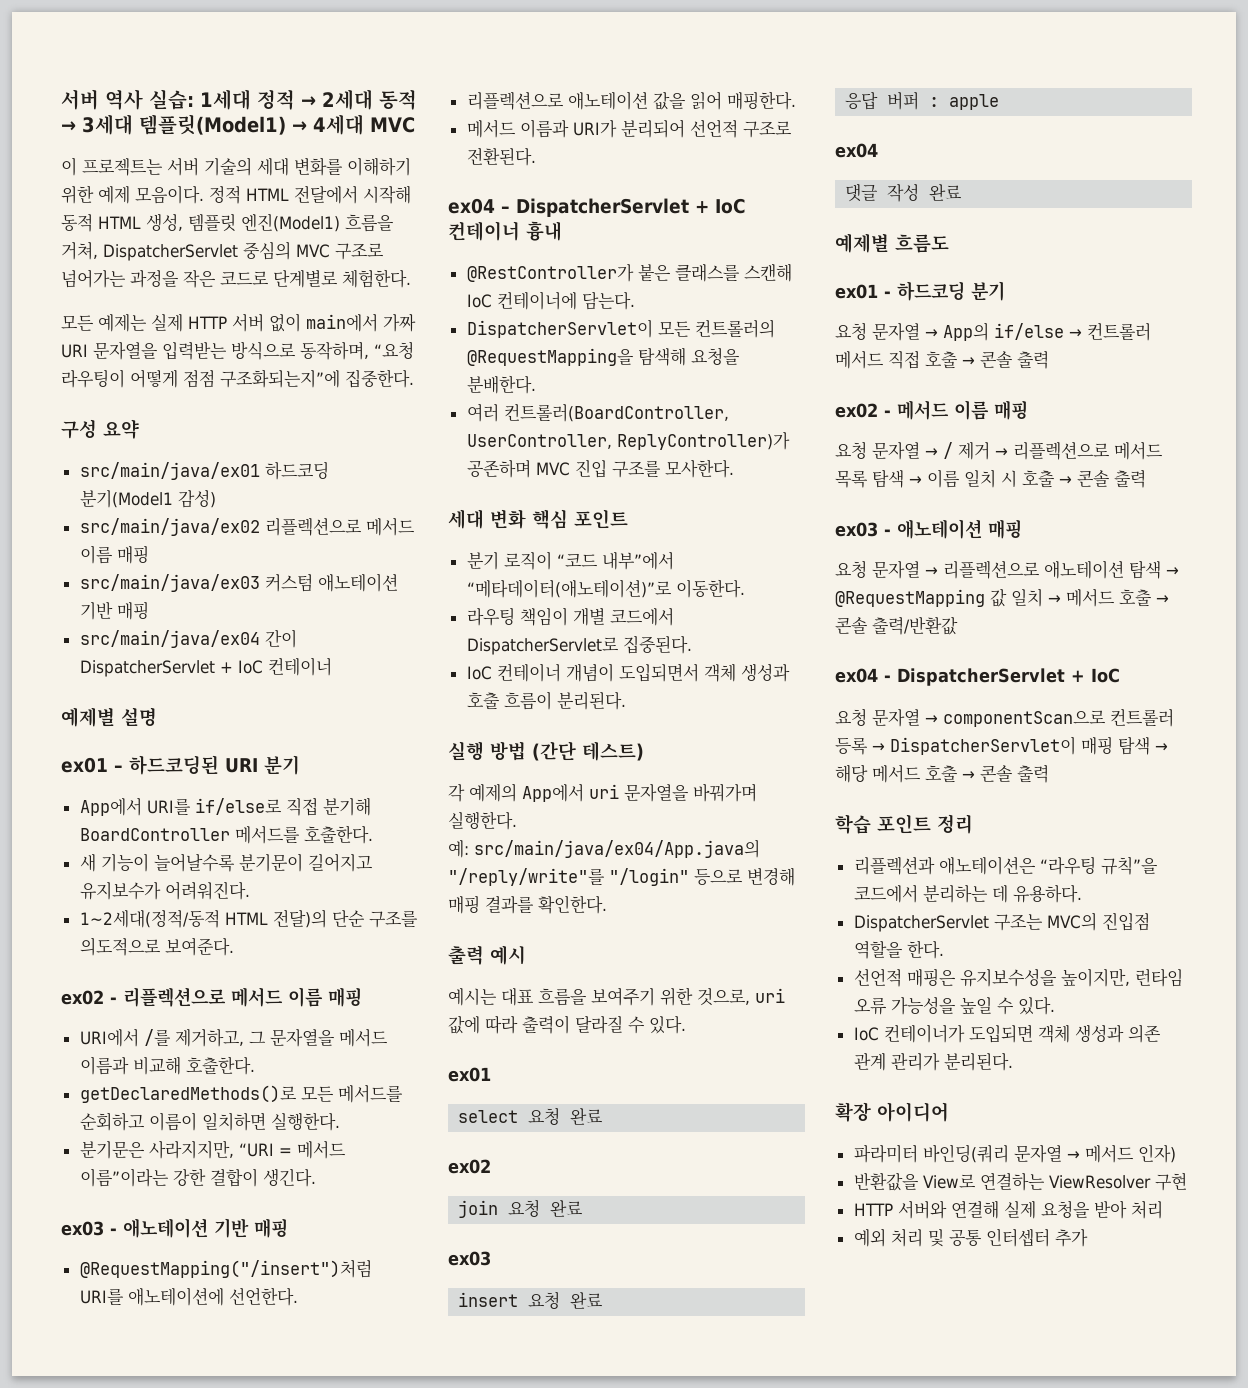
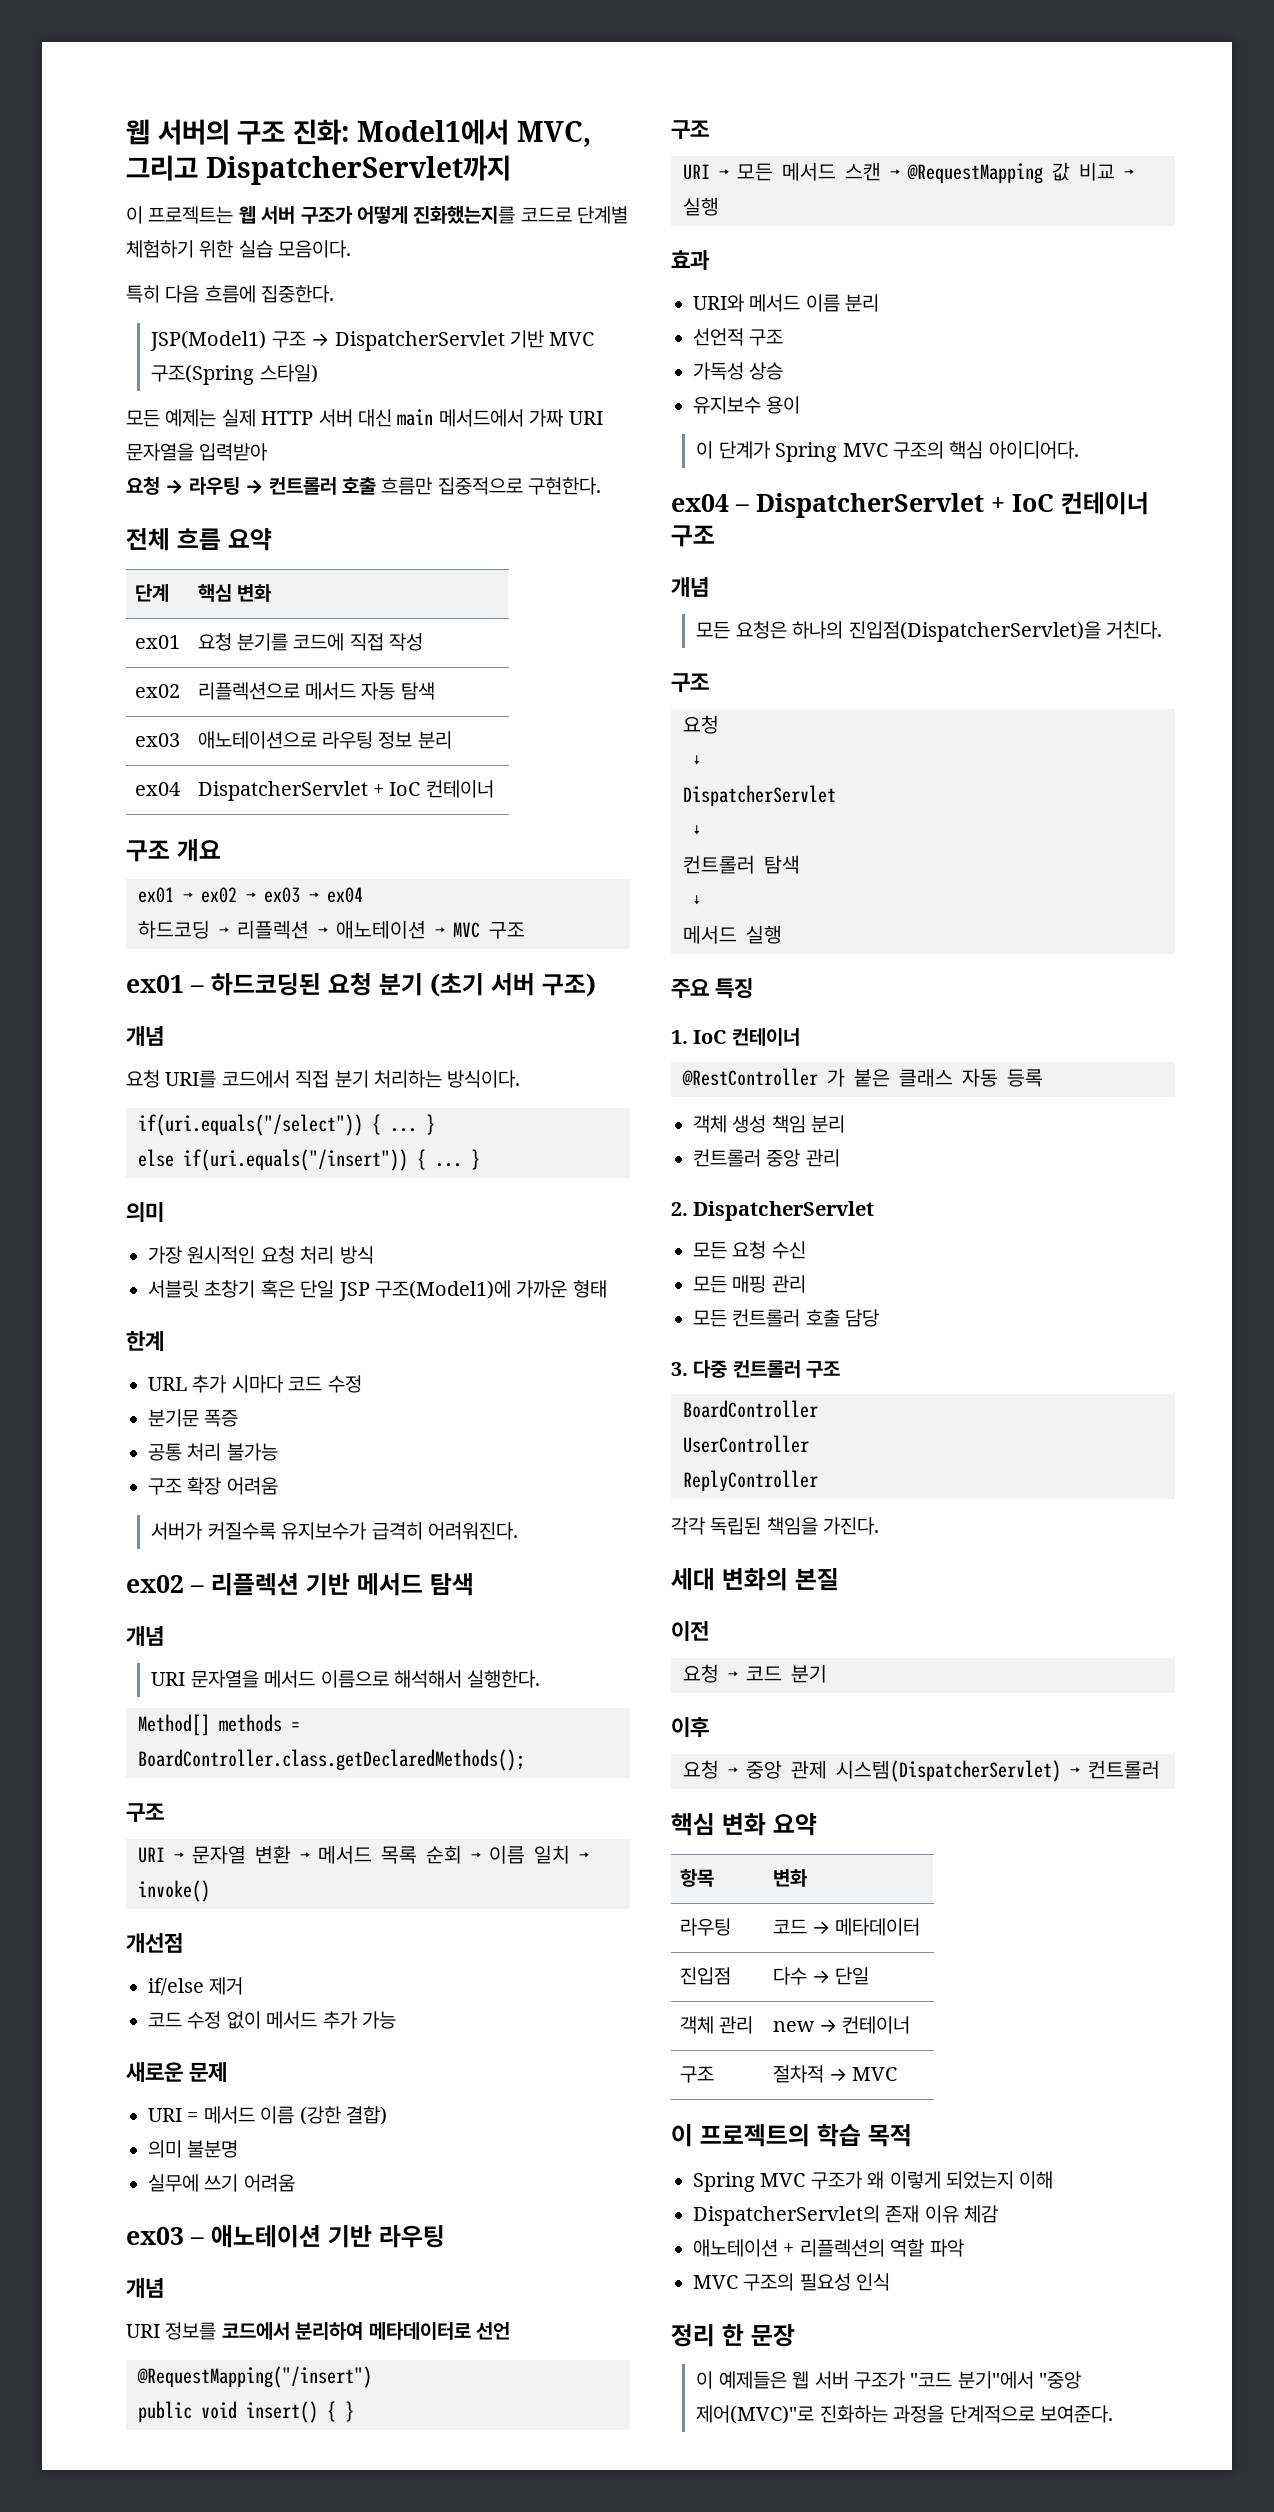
- 서버 역사 실습: 1세대 정적 → 2세대 동적 → 3세대 템플릿(Model1) → 4세대 MVC
- 이 프로젝트는 서버 기술의 세대 변화를 이해하기 위한 예제 모음이다. 정적 HTML 전달에서 시작해 동적 HTML 생성, 템플릿 엔진(Model1) 흐름을 거쳐, DispatcherServlet 중심의 MVC 구조로 넘어가는 과정을 작은 코드로 단계별로 체험한다.
+ 웹 서버의 구조 진화: Model1에서 MVC, 그리고 DispatcherServlet까지
+ 이 프로젝트는 웹 서버 구조가 어떻게 진화했는지를 코드로 단계별 체험하기 위한 실습 모음이다.
+ 특히 다음 흐름에 집중한다.
+ JSP(Model1) 구조 → DispatcherServlet 기반 MVC 구조(Spring 스타일)
- 모든 예제는 실제 HTTP 서버 없이 main에서 가짜 URI 문자열을 입력받는 방식으로 동작하며, “요청 라우팅이 어떻게 점점 구조화되는지”에 집중한다.
- 구성 요약
- src/main/java/ex01 하드코딩 분기(Model1 감성)
- src/main/java/ex02 리플렉션으로 메서드 이름 매핑
- src/main/java/ex03 커스텀 애노테이션 기반 매핑
- src/main/java/ex04 간이 DispatcherServlet + IoC 컨테이너
- 예제별 설명
+ 모든 예제는 실제 HTTP 서버 대신 main 메서드에서 가짜 URI 문자열을 입력받아
+ 요청 → 라우팅 → 컨트롤러 호출 흐름만 집중적으로 구현한다.
+ 전체 흐름 요약
+ 단계 | 핵심 변화
+ ex01 | 요청 분기를 코드에 직접 작성
+ ex02 | 리플렉션으로 메서드 자동 탐색
+ ex03 | 애노테이션으로 라우팅 정보 분리
+ ex04 | DispatcherServlet + IoC 컨테이너
+ 구조 개요
+ ex01 → ex02 → ex03 → ex04
+ 하드코딩 → 리플렉션 → 애노테이션 → MVC 구조
- ex01 – 하드코딩된 URI 분기
- App에서 URI를 if/else로 직접 분기해 BoardController 메서드를 호출한다.
- 새 기능이 늘어날수록 분기문이 길어지고 유지보수가 어려워진다.
- 1~2세대(정적/동적 HTML 전달)의 단순 구조를 의도적으로 보여준다.
- ex02 - 리플렉션으로 메서드 이름 매핑
- URI에서 /를 제거하고, 그 문자열을 메서드 이름과 비교해 호출한다.
- getDeclaredMethods()로 모든 메서드를 순회하고 이름이 일치하면 실행한다.
- 분기문은 사라지지만, “URI = 메서드 이름”이라는 강한 결합이 생긴다.
- ex03 - 애노테이션 기반 매핑
- @RequestMapping("/insert")처럼 URI를 애노테이션에 선언한다.
- 리플렉션으로 애노테이션 값을 읽어 매핑한다.
- 메서드 이름과 URI가 분리되어 선언적 구조로 전환된다.
+ ex01 – 하드코딩된 요청 분기 (초기 서버 구조)
+ 개념
+ 요청 URI를 코드에서 직접 분기 처리하는 방식이다.
+ if(uri.equals("/select")) { ... }
+ else if(uri.equals("/insert")) { ... }
+ 의미
+ 가장 원시적인 요청 처리 방식
+ 서블릿 초창기 혹은 단일 JSP 구조(Model1)에 가까운 형태
+ 한계
+ URL 추가 시마다 코드 수정
+ 분기문 폭증
+ 공통 처리 불가능
+ 구조 확장 어려움
+ 서버가 커질수록 유지보수가 급격히 어려워진다.
+ ex02 – 리플렉션 기반 메서드 탐색
+ 개념
+ URI 문자열을 메서드 이름으로 해석해서 실행한다.
+ Method[] methods = BoardController.class.getDeclaredMethods();
+ 구조
+ URI → 문자열 변환 → 메서드 목록 순회 → 이름 일치 → invoke()
+ 개선점
+ if/else 제거
+ 코드 수정 없이 메서드 추가 가능
+ 새로운 문제
+ URI = 메서드 이름 (강한 결합)
+ 의미 불분명
+ 실무에 쓰기 어려움
+ ex03 – 애노테이션 기반 라우팅
+ 개념
+ URI 정보를 코드에서 분리하여 메타데이터로 선언
+ @RequestMapping("/insert")
+ public void insert() { }
+ 구조
+ URI → 모든 메서드 스캔 → @RequestMapping 값 비교 → 실행
+ 효과
+ URI와 메서드 이름 분리
+ 선언적 구조
+ 가독성 상승
+ 유지보수 용이
+ 이 단계가 Spring MVC 구조의 핵심 아이디어다.
- ex04 – DispatcherServlet + IoC 컨테이너 흉내
- @RestController가 붙은 클래스를 스캔해 IoC 컨테이너에 담는다.
- DispatcherServlet이 모든 컨트롤러의 @RequestMapping을 탐색해 요청을 분배한다.
- 여러 컨트롤러(BoardController, UserController, ReplyController)가 공존하며 MVC 진입 구조를 모사한다.
- 세대 변화 핵심 포인트
- 분기 로직이 “코드 내부”에서 “메타데이터(애노테이션)”로 이동한다.
- 라우팅 책임이 개별 코드에서 DispatcherServlet로 집중된다.
- IoC 컨테이너 개념이 도입되면서 객체 생성과 호출 흐름이 분리된다.
- 실행 방법 (간단 테스트)
- 각 예제의 App에서 uri 문자열을 바꿔가며 실행한다.
- 예: src/main/java/ex04/App.java의 "/reply/write"를 "/login" 등으로 변경해 매핑 결과를 확인한다.
- 출력 예시
- 예시는 대표 흐름을 보여주기 위한 것으로, uri 값에 따라 출력이 달라질 수 있다.
- ex01
- select 요청 완료
- ex02
- join 요청 완료
- ex03
- insert 요청 완료
- 응답 버퍼 : apple
- ex04
- 댓글 작성 완료
- 예제별 흐름도
- ex01 - 하드코딩 분기
- 요청 문자열 → App의 if/else → 컨트롤러 메서드 직접 호출 → 콘솔 출력
- ex02 - 메서드 이름 매핑
- 요청 문자열 → / 제거 → 리플렉션으로 메서드 목록 탐색 → 이름 일치 시 호출 → 콘솔 출력
- ex03 - 애노테이션 매핑
- 요청 문자열 → 리플렉션으로 애노테이션 탐색 → @RequestMapping 값 일치 → 메서드 호출 → 콘솔 출력/반환값
- ex04 - DispatcherServlet + IoC
- 요청 문자열 → componentScan으로 컨트롤러 등록 → DispatcherServlet이 매핑 탐색 → 해당 메서드 호출 → 콘솔 출력
- 학습 포인트 정리
- 리플렉션과 애노테이션은 “라우팅 규칙”을 코드에서 분리하는 데 유용하다.
- DispatcherServlet 구조는 MVC의 진입점 역할을 한다.
- 선언적 매핑은 유지보수성을 높이지만, 런타임 오류 가능성을 높일 수 있다.
- IoC 컨테이너가 도입되면 객체 생성과 의존 관계 관리가 분리된다.
- 확장 아이디어
- 파라미터 바인딩(쿼리 문자열 → 메서드 인자)
- 반환값을 View로 연결하는 ViewResolver 구현
- HTTP 서버와 연결해 실제 요청을 받아 처리
- 예외 처리 및 공통 인터셉터 추가
+ ex04 – DispatcherServlet + IoC 컨테이너 구조
+ 개념
+ 모든 요청은 하나의 진입점(DispatcherServlet)을 거친다.
+ 구조
+ 요청
+ ↓
+ DispatcherServlet
+ ↓
+ 컨트롤러 탐색
+ ↓
+ 메서드 실행
+ 주요 특징
+ 1. IoC 컨테이너
+ @RestController 가 붙은 클래스 자동 등록
+ 객체 생성 책임 분리
+ 컨트롤러 중앙 관리
+ 2. DispatcherServlet
+ 모든 요청 수신
+ 모든 매핑 관리
+ 모든 컨트롤러 호출 담당
+ 3. 다중 컨트롤러 구조
+ BoardController
+ UserController
+ ReplyController
+ 각각 독립된 책임을 가진다.
+ 세대 변화의 본질
+ 이전
+ 요청 → 코드 분기
+ 이후
+ 요청 → 중앙 관제 시스템(DispatcherServlet) → 컨트롤러
+ 핵심 변화 요약
+ 항목 | 변화
+ 라우팅 | 코드 → 메타데이터
+ 진입점 | 다수 → 단일
+ 객체 관리 | new → 컨테이너
+ 구조 | 절차적 → MVC
+ 이 프로젝트의 학습 목적
+ Spring MVC 구조가 왜 이렇게 되었는지 이해
+ DispatcherServlet의 존재 이유 체감
+ 애노테이션 + 리플렉션의 역할 파악
+ MVC 구조의 필요성 인식
+ 정리 한 문장
+ 이 예제들은 웹 서버 구조가 "코드 분기"에서 "중앙 제어(MVC)"로 진화하는 과정을 단계적으로 보여준다.

